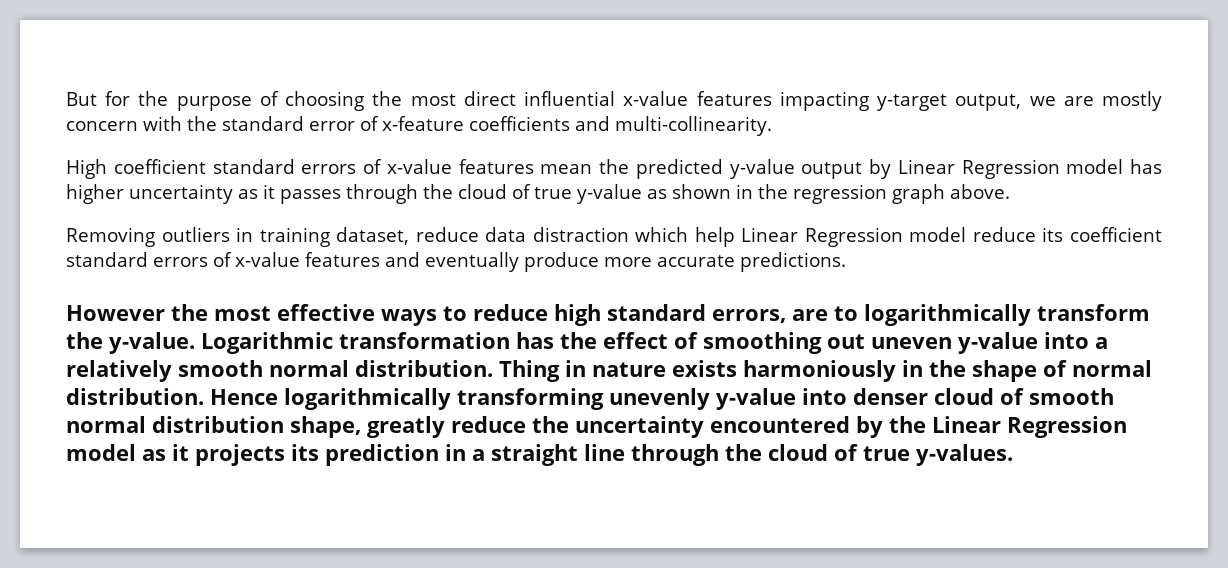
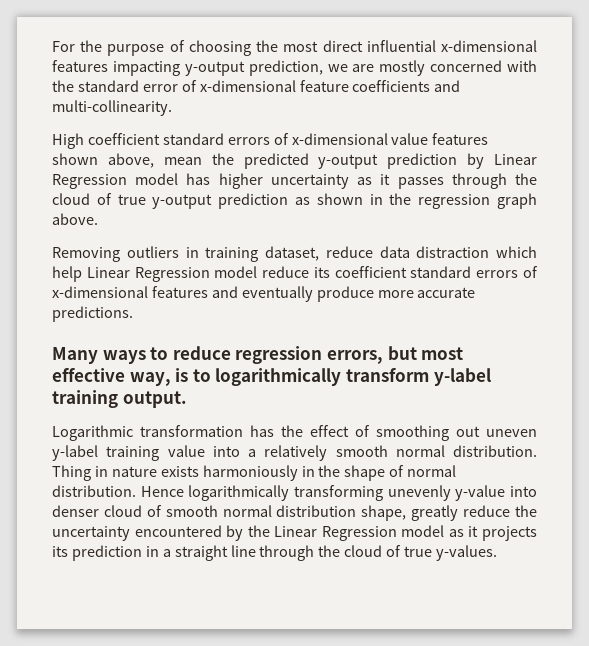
- But for the purpose of choosing the most direct influential x-value features impacting y-target output, we are mostly concern with the standard error of x-feature coefficients and multi-collinearity.
+ For the purpose of choosing the most direct influential x-dimensional features impacting y-output prediction, we are mostly concerned with the standard error of x-dimensional feature coefficients and multi-collinearity.
- High coefficient standard errors of x-value features mean the predicted y-value output by Linear Regression model has higher uncertainty as it passes through the cloud of true y-value as shown in the regression graph above.
+ High coefficient standard errors of x-dimensional value features shown above, mean the predicted y-output prediction by Linear Regression model has higher uncertainty as it passes through the cloud of true y-output prediction as shown in the regression graph above.
- Removing outliers in training dataset, reduce data distraction which help Linear Regression model reduce its coefficient standard errors of x-value features and eventually produce more accurate predictions.
+ Removing outliers in training dataset, reduce data distraction which help Linear Regression model reduce its coefficient standard errors of x-dimensional features and eventually produce more accurate predictions.
- However the most effective ways to reduce high standard errors, are to logarithmically transform the y-value. Logarithmic transformation has the effect of smoothing out uneven y-value into a relatively smooth normal distribution.
+ Many ways to reduce regression errors, but most effective way, is to logarithmically transform y-label training output.
+ Logarithmic transformation has the effect of smoothing out uneven y-label training value into a relatively smooth normal distribution.

